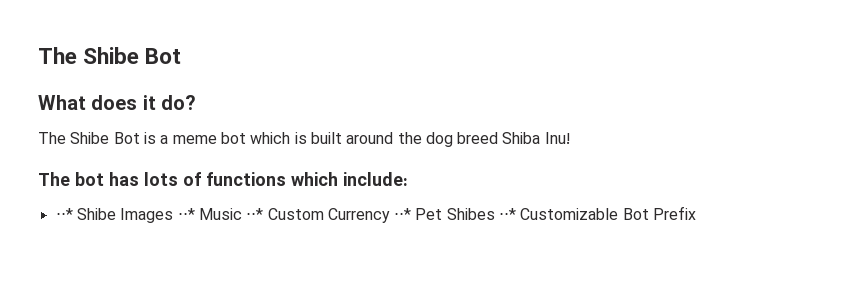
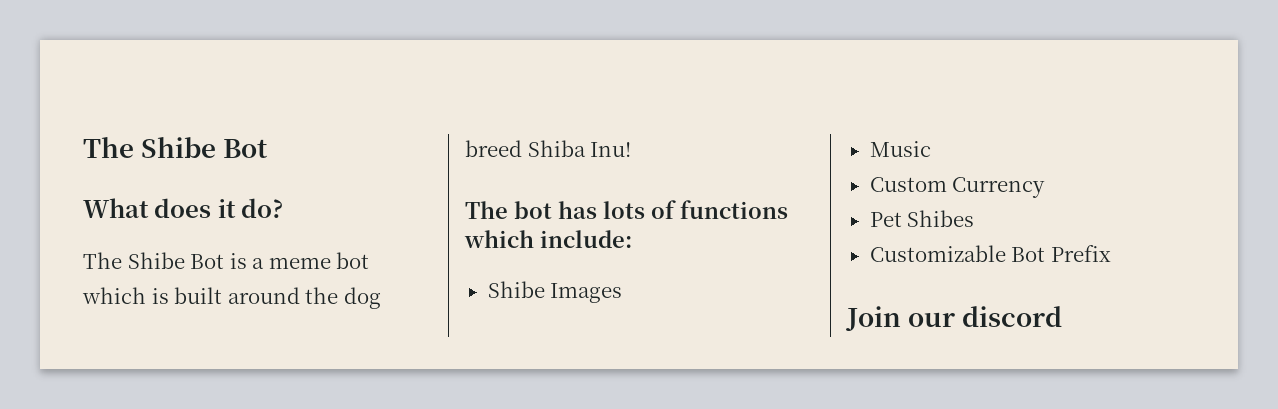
- ⋅⋅* Shibe Images ⋅⋅* Music ⋅⋅* Custom Currency ⋅⋅* Pet Shibes ⋅⋅* Customizable Bot Prefix
+ Shibe Images
+ Music
+ Custom Currency
+ Pet Shibes
+ Customizable Bot Prefix
+ Join our discord

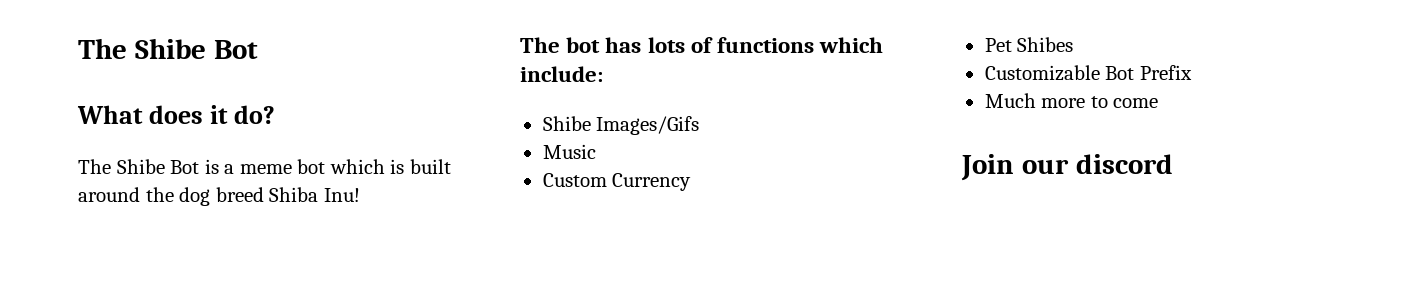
- Shibe Images
+ Shibe Images/Gifs
+ Much more to come

